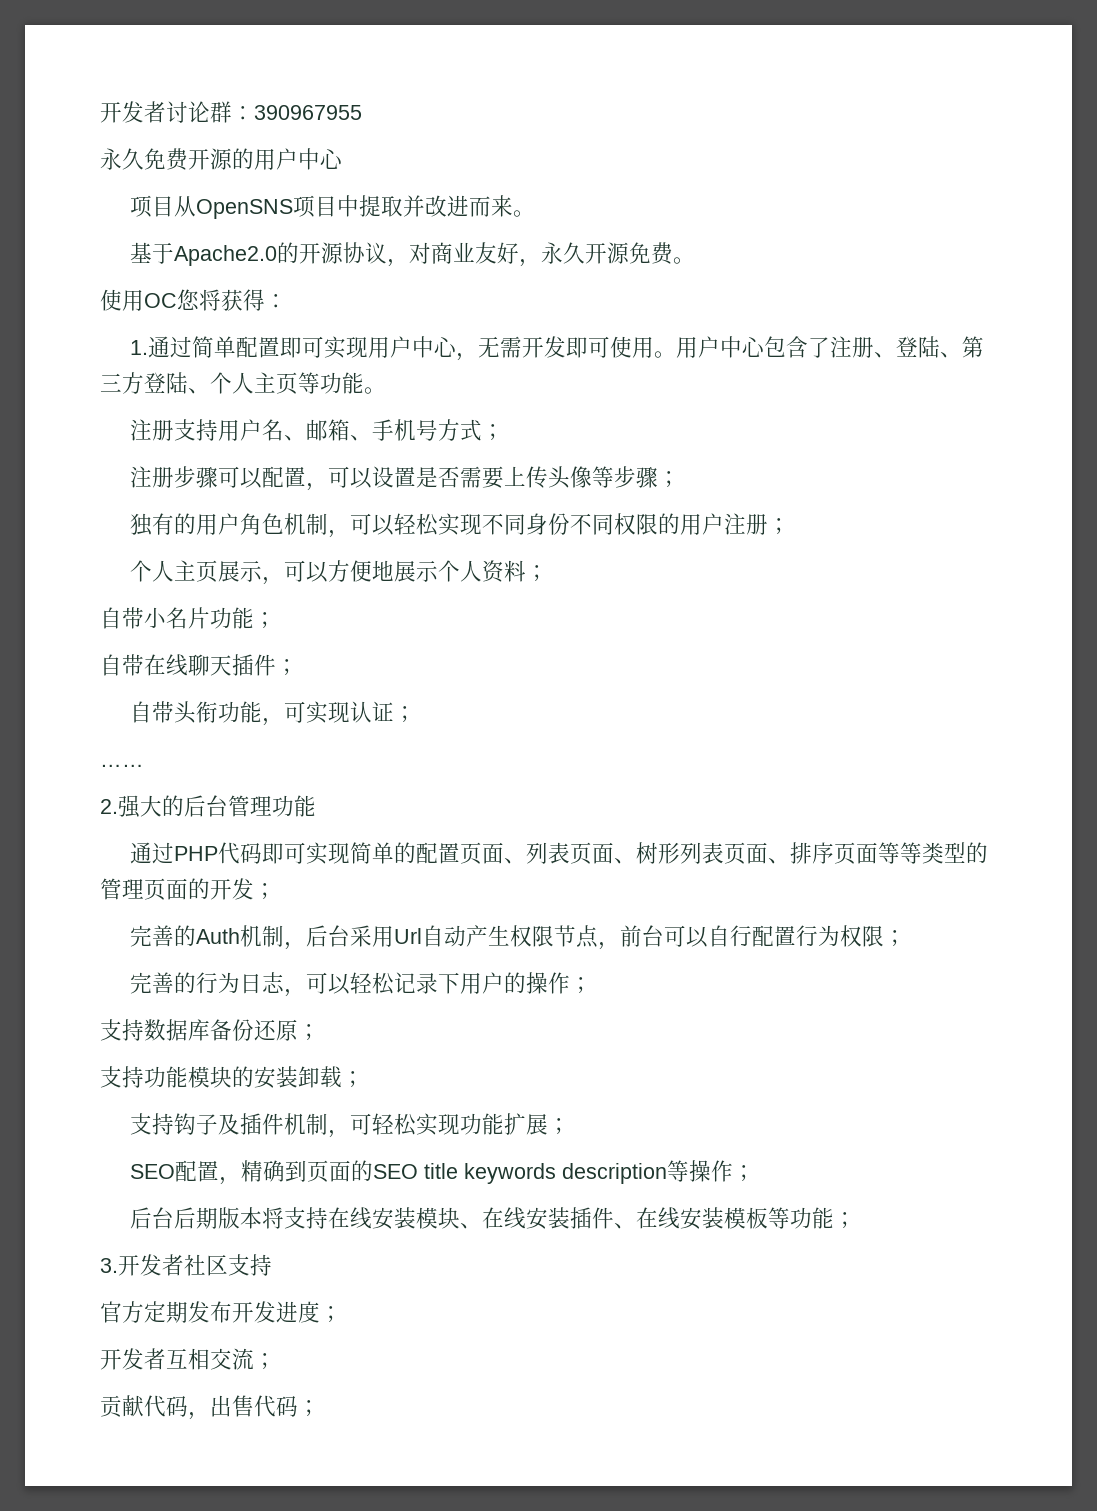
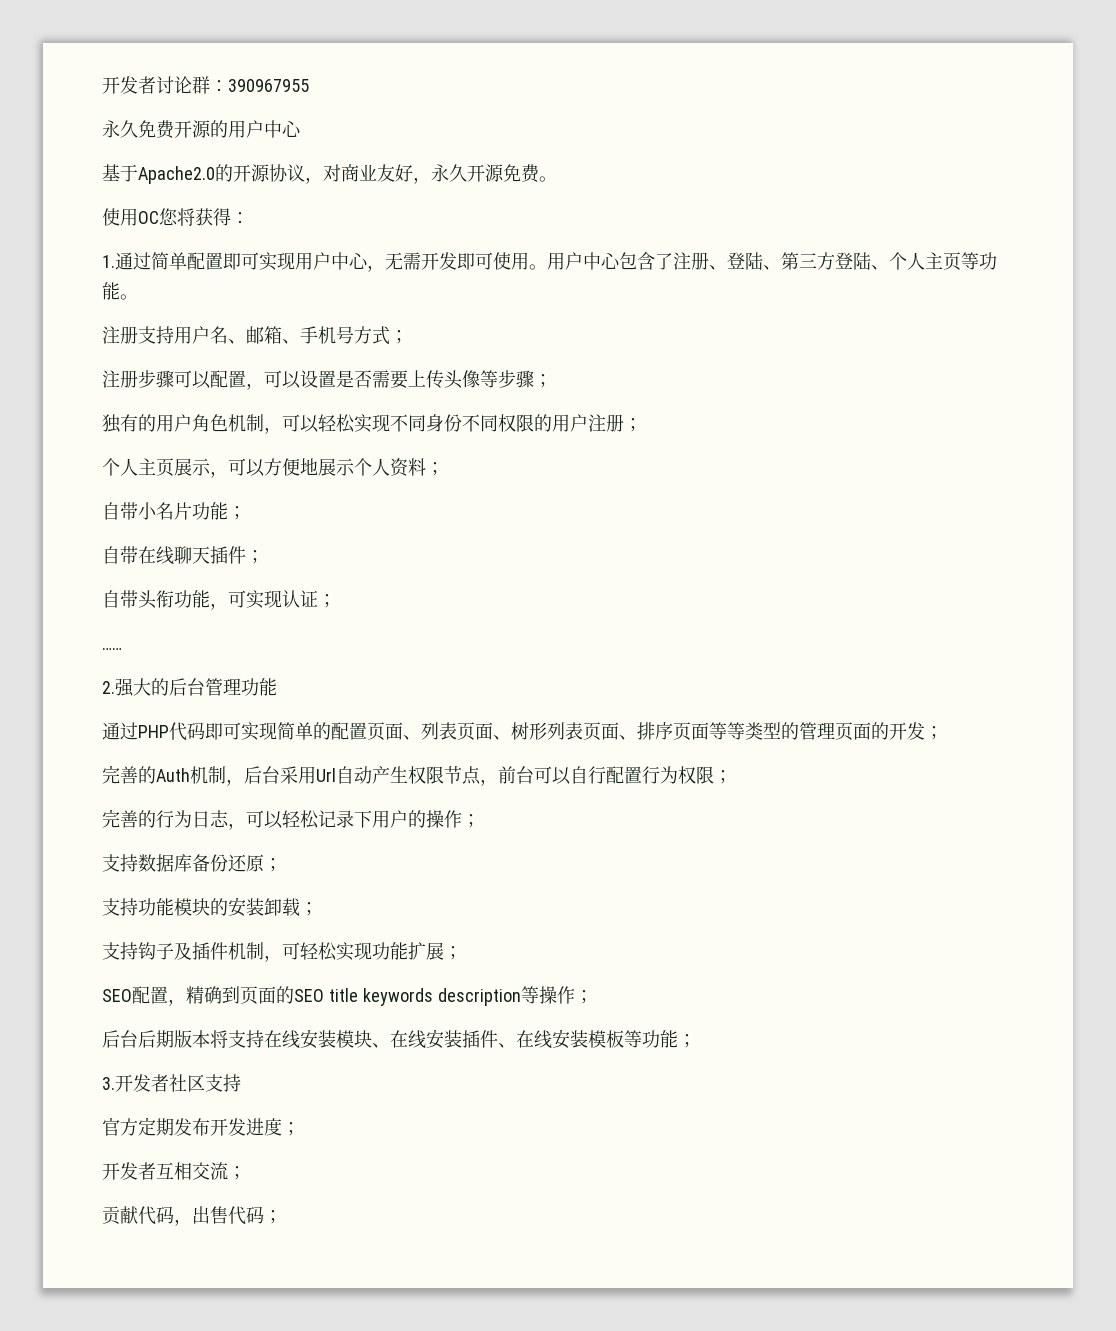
- 项目从OpenSNS项目中提取并改进而来。

